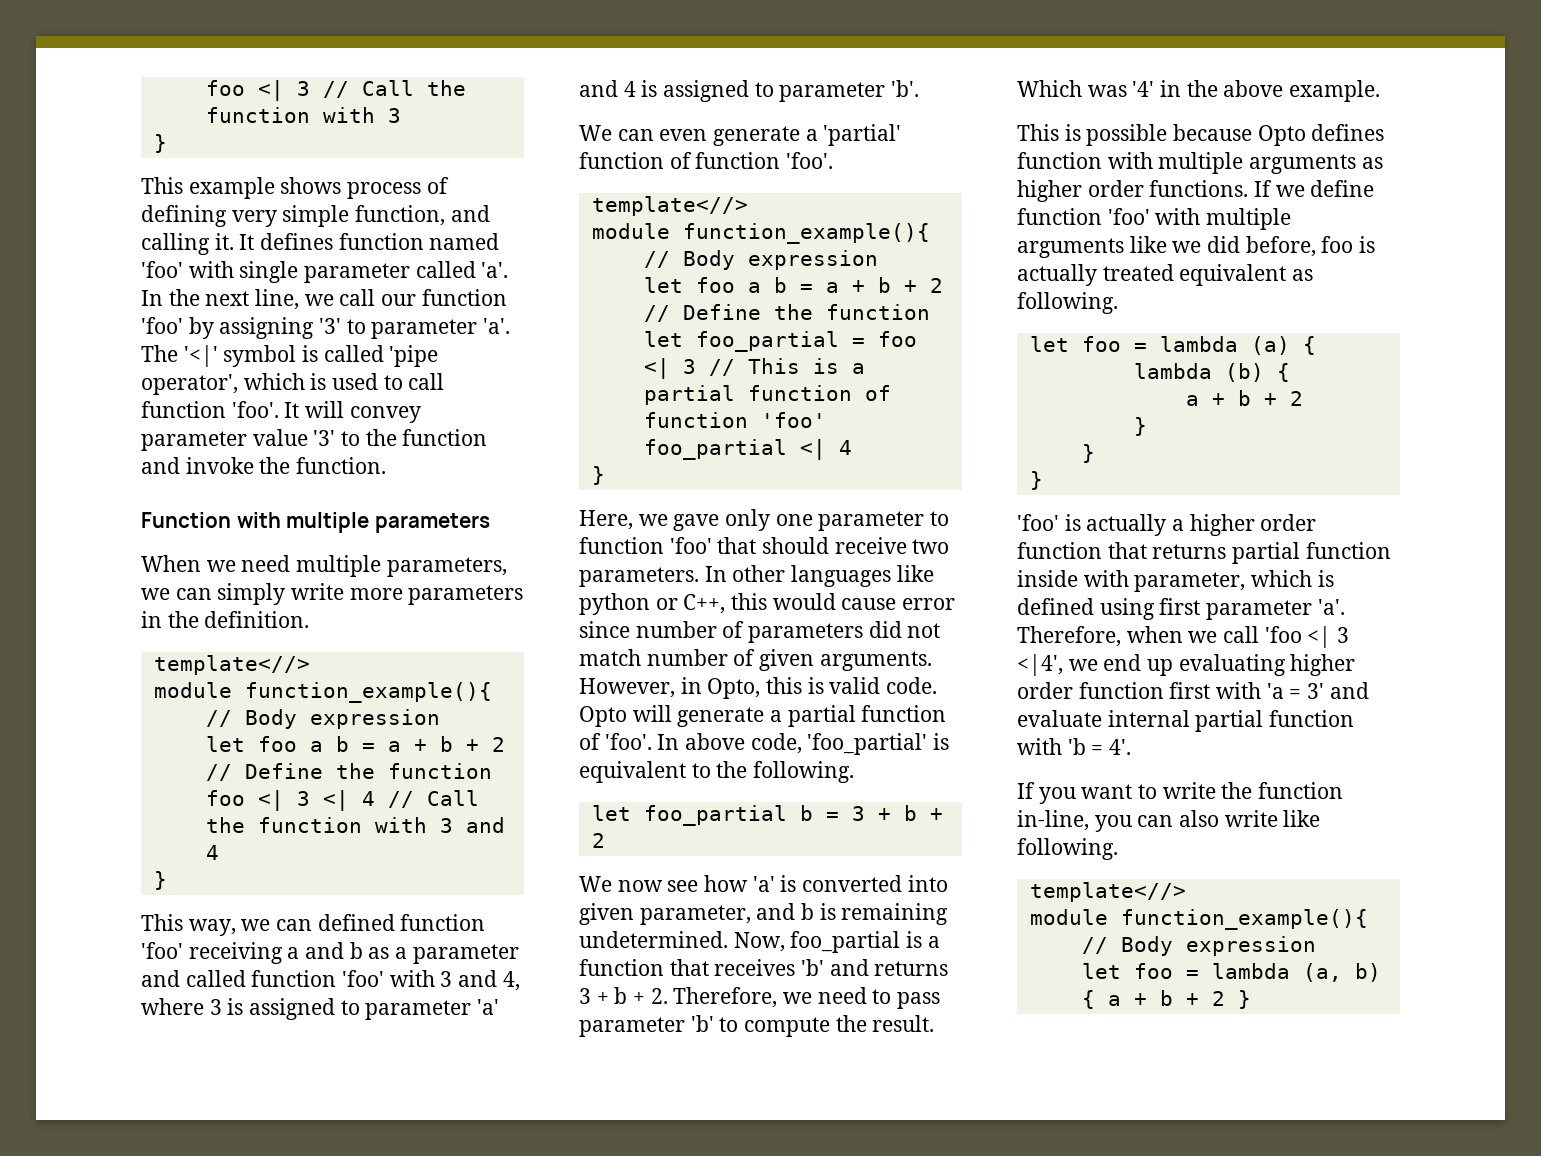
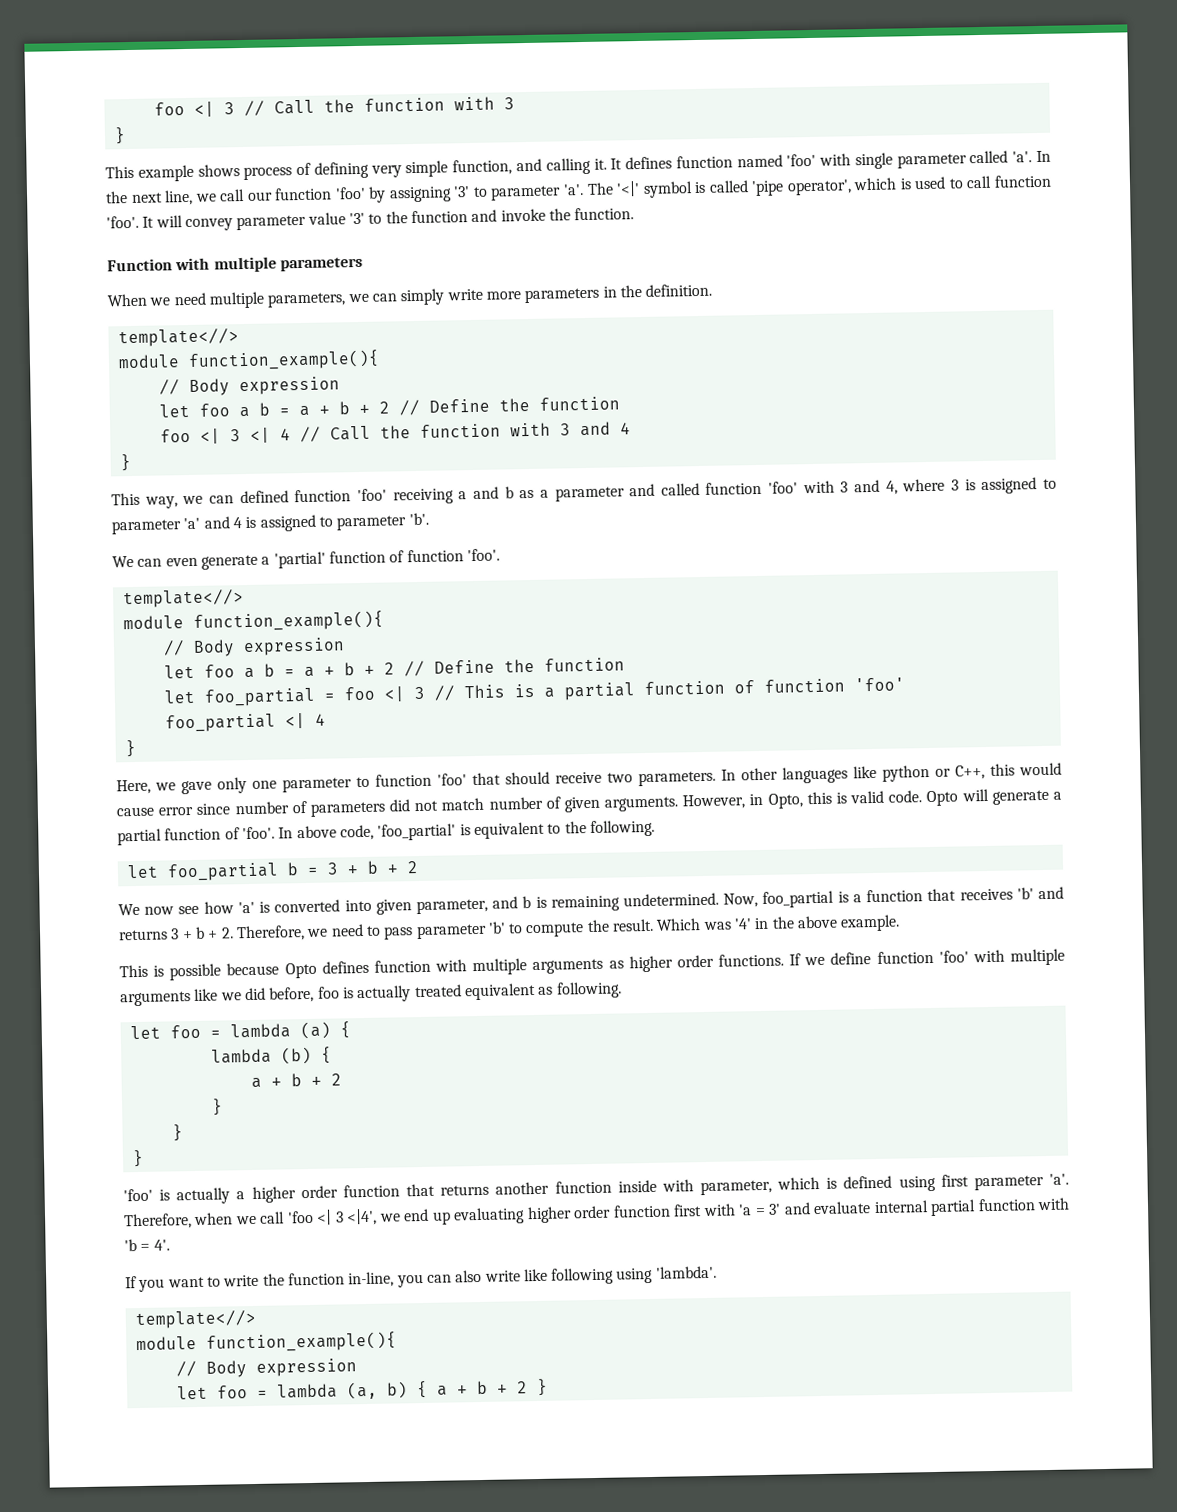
- 'foo' is actually a higher order function that returns partial function inside with parameter, which is defined using first parameter 'a'.
+ 'foo' is actually a higher order function that returns another function inside with parameter, which is defined using first parameter 'a'.
- If you want to write the function in-line, you can also write like following.
+ If you want to write the function in-line, you can also write like following using 'lambda'.

